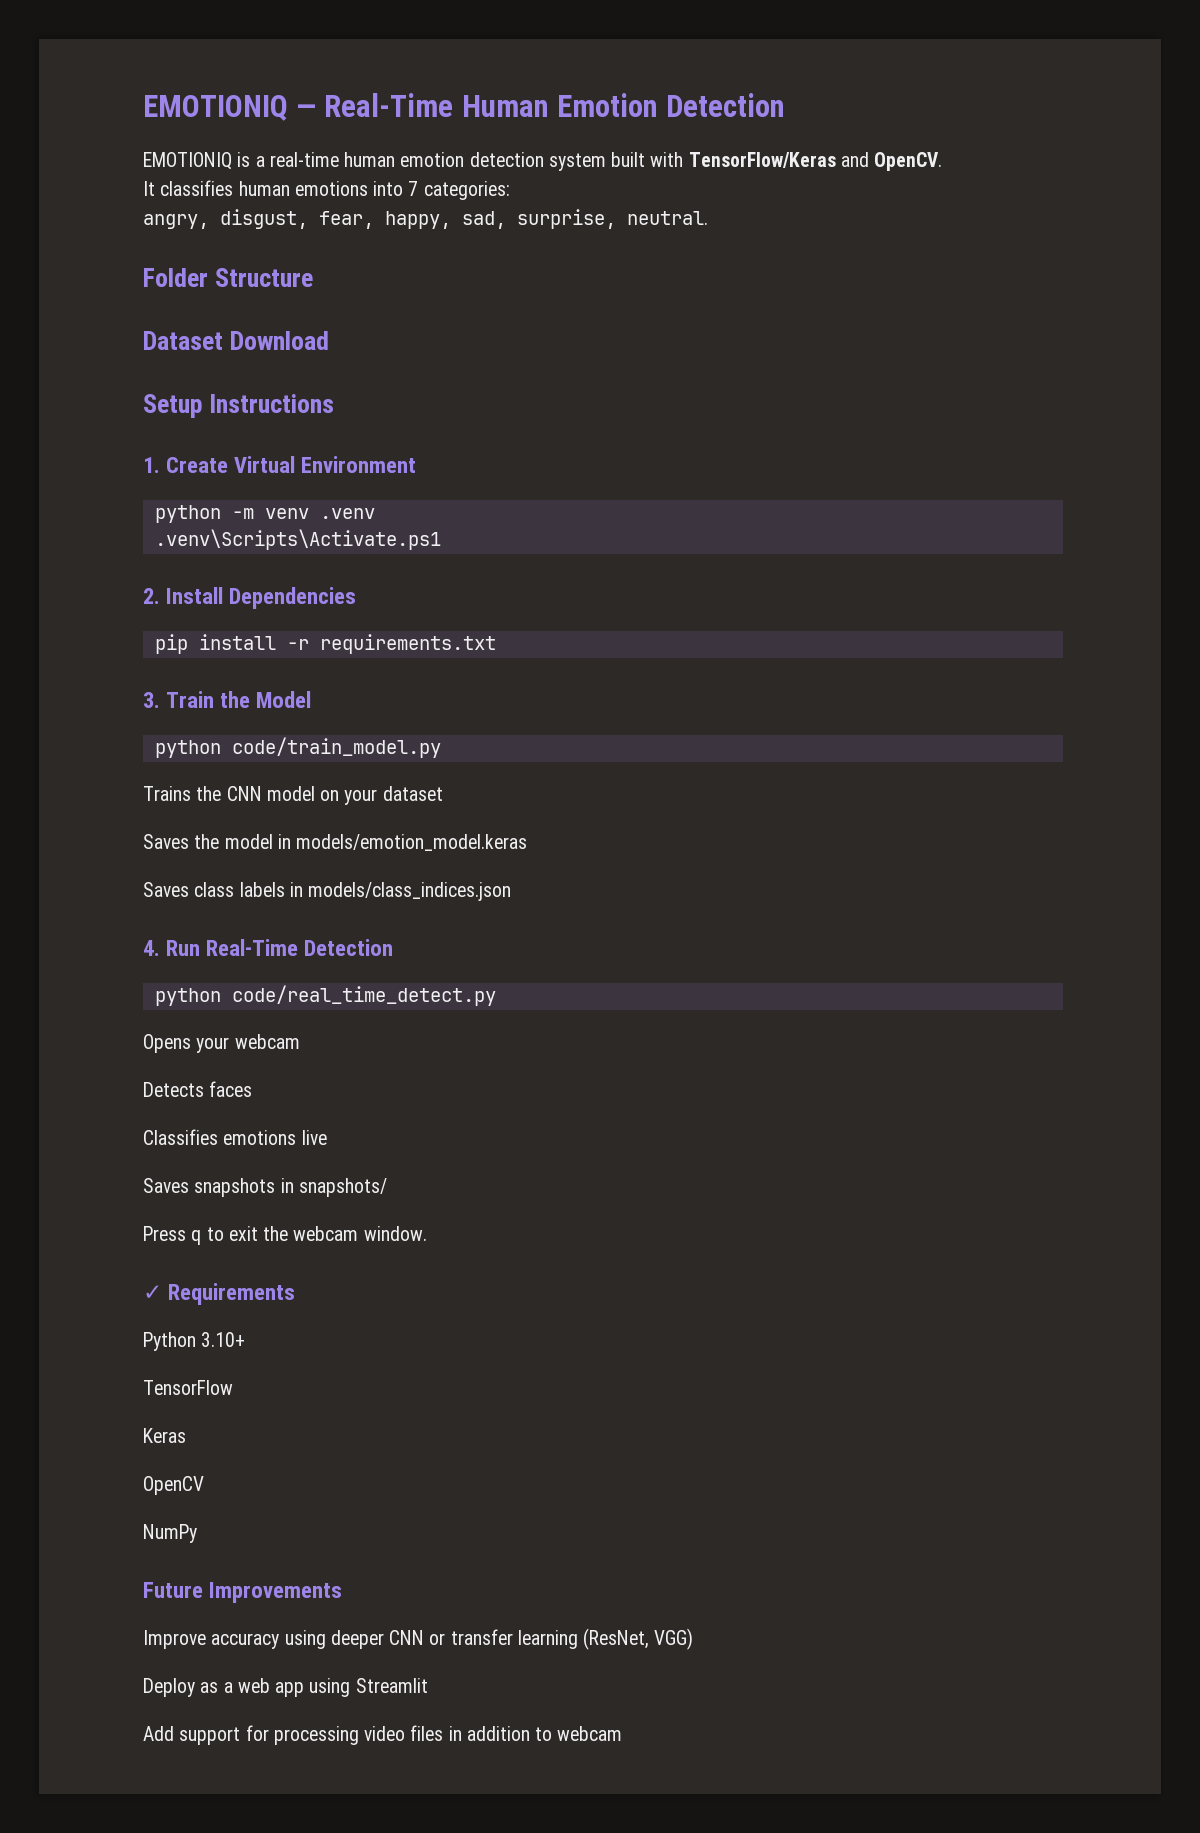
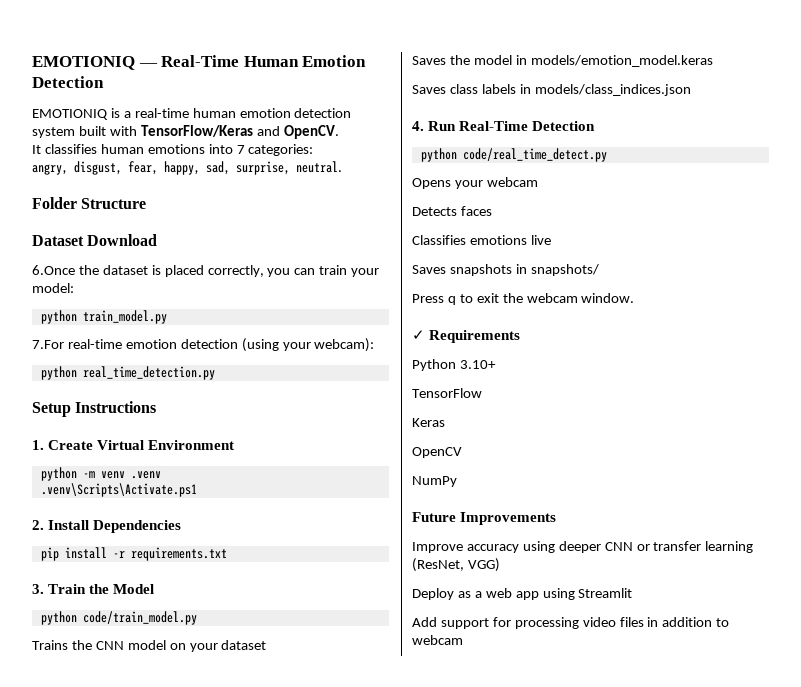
+ 6.Once the dataset is placed correctly, you can train your model:
+ python train_model.py
+ 7.For real-time emotion detection (using your webcam):
+ python real_time_detection.py

